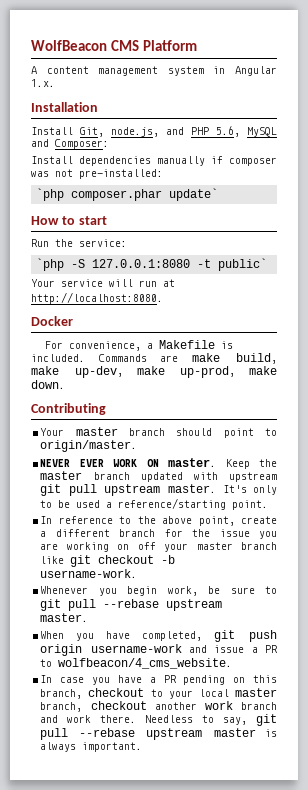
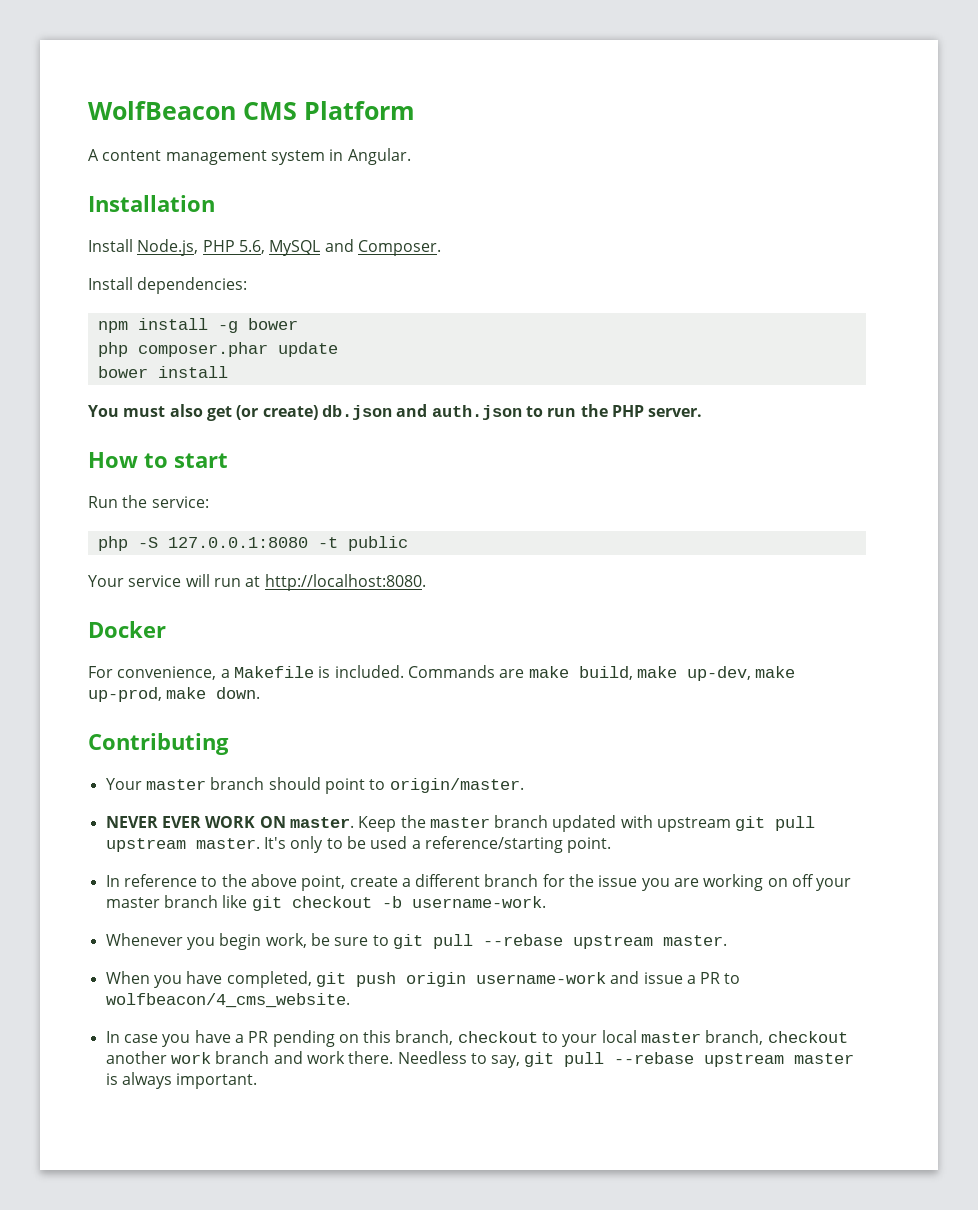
- A content management system in Angular 1.x.
+ A content management system in Angular.
- Install Git, node.js, and PHP 5.6, MySQL and Composer:
- Install dependencies manually if composer was not pre-installed:
- `php composer.phar update`
+ Install Node.js, PHP 5.6, MySQL and Composer.
+ Install dependencies:
+ npm install -g bower
+ php composer.phar update
+ bower install
+ You must also get (or create) db.json and auth.json to run the PHP server.
- `php -S 127.0.0.1:8080 -t public`
+ php -S 127.0.0.1:8080 -t public

